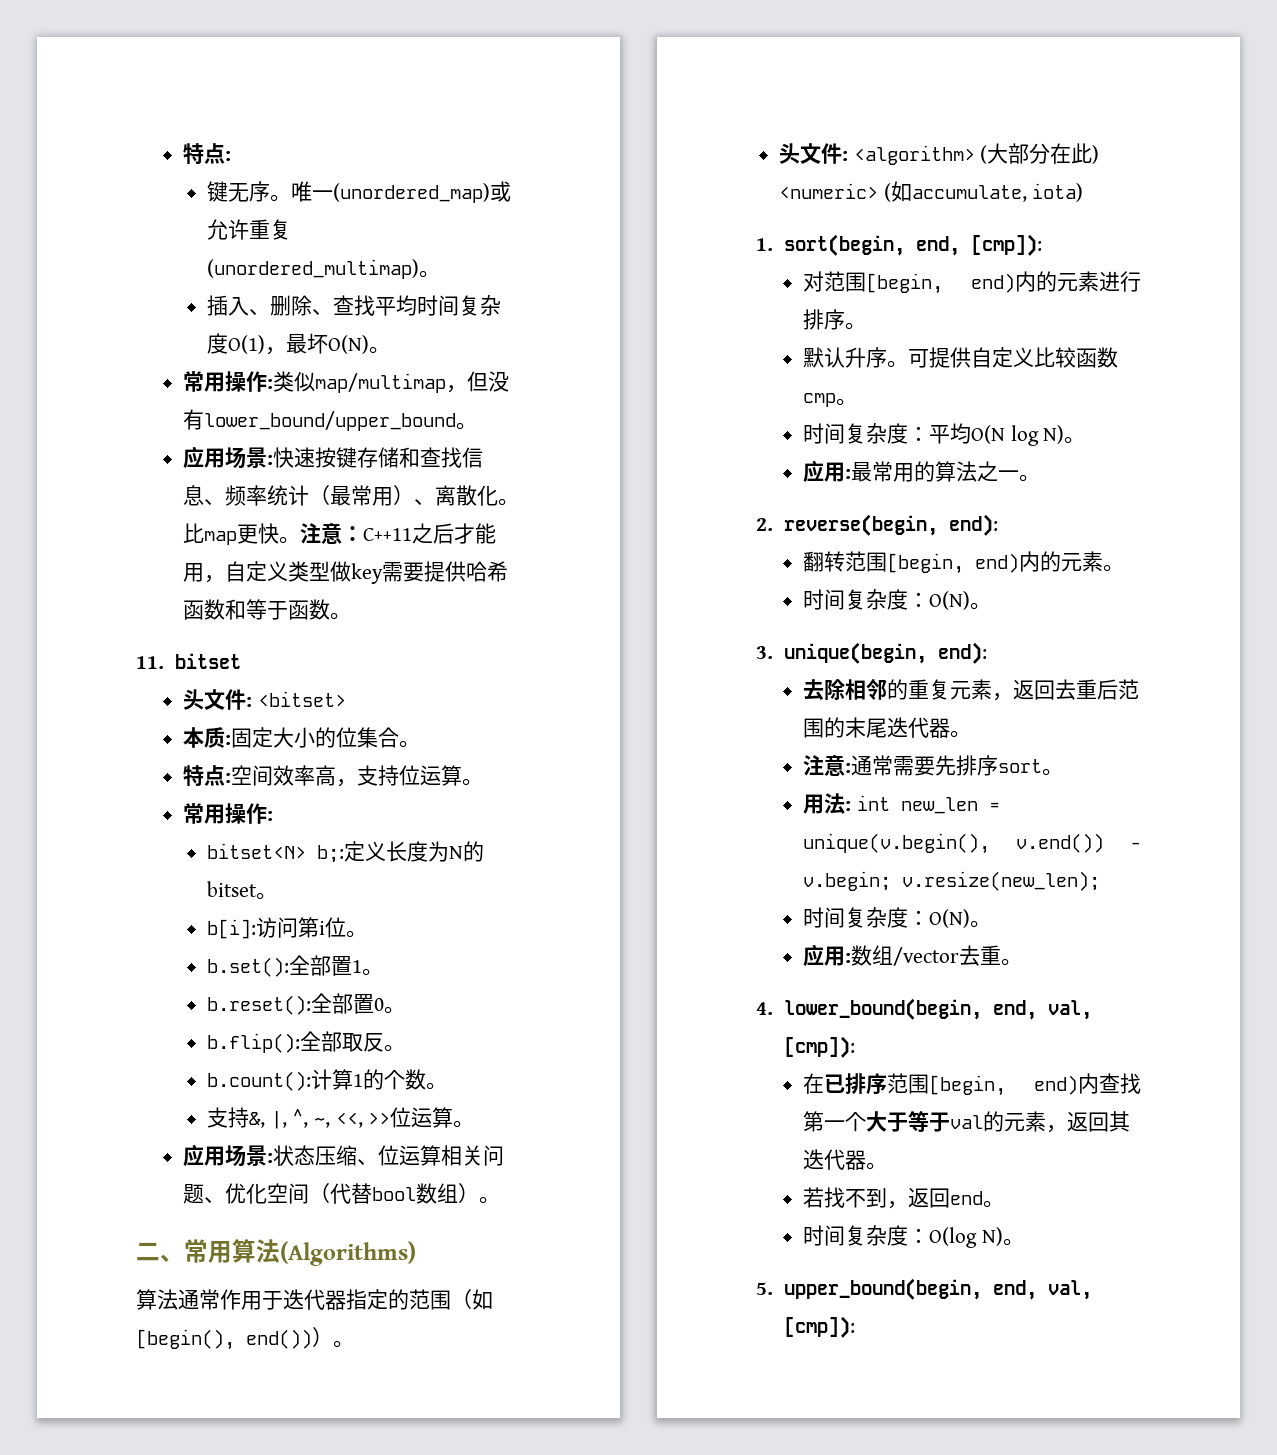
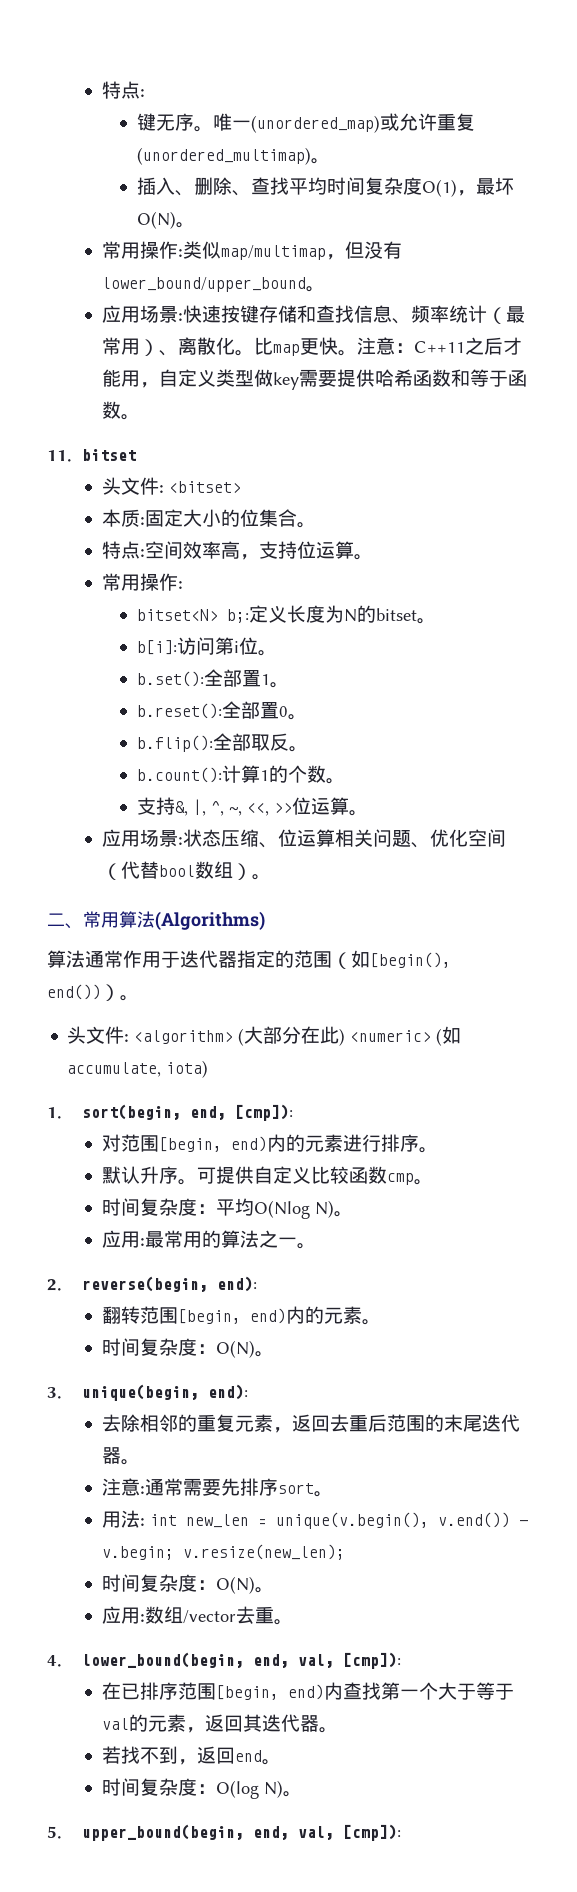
- 时间复杂度：平均O(N log N)。
+ 时间复杂度：平均O(Nlog N)。

